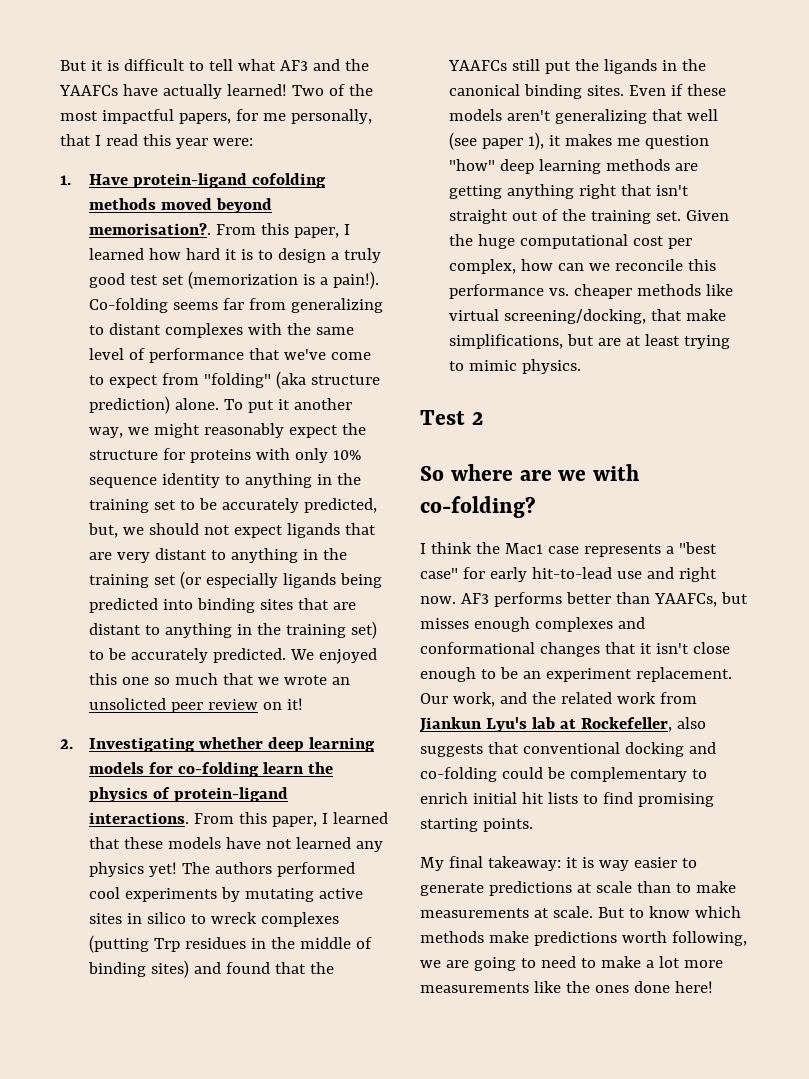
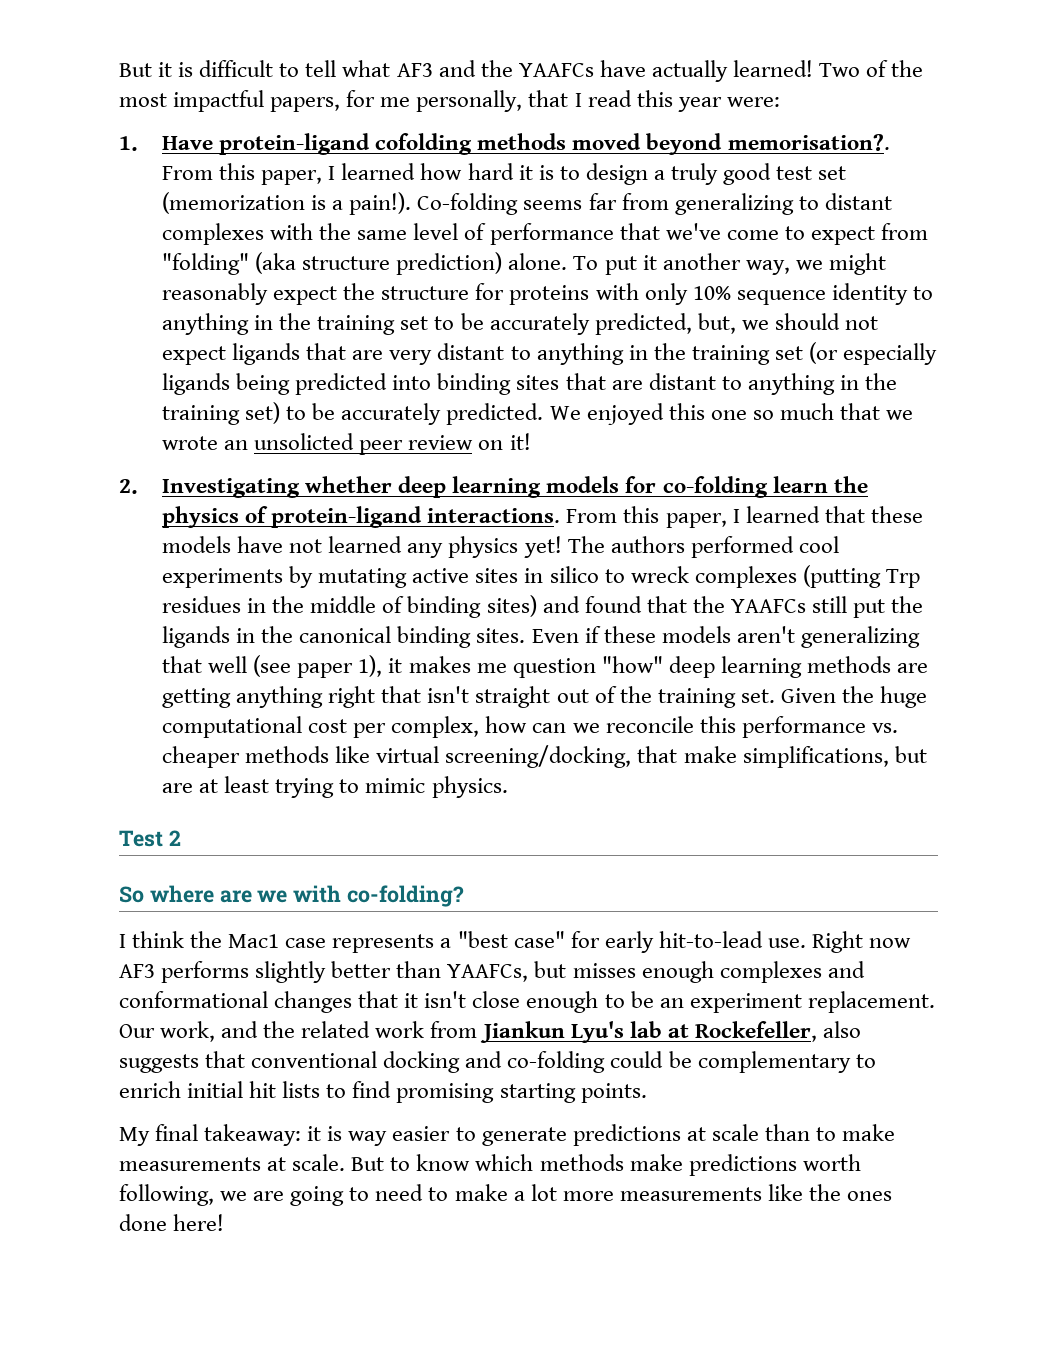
- I think the Mac1 case represents a "best case" for early hit-to-lead use and right now. AF3 performs better than YAAFCs, but misses enough complexes and conformational changes that it isn't close enough to be an experiment replacement.
+ I think the Mac1 case represents a "best case" for early hit-to-lead use. Right now AF3 performs slightly better than YAAFCs, but misses enough complexes and conformational changes that it isn't close enough to be an experiment replacement.

